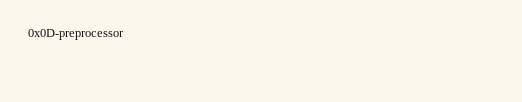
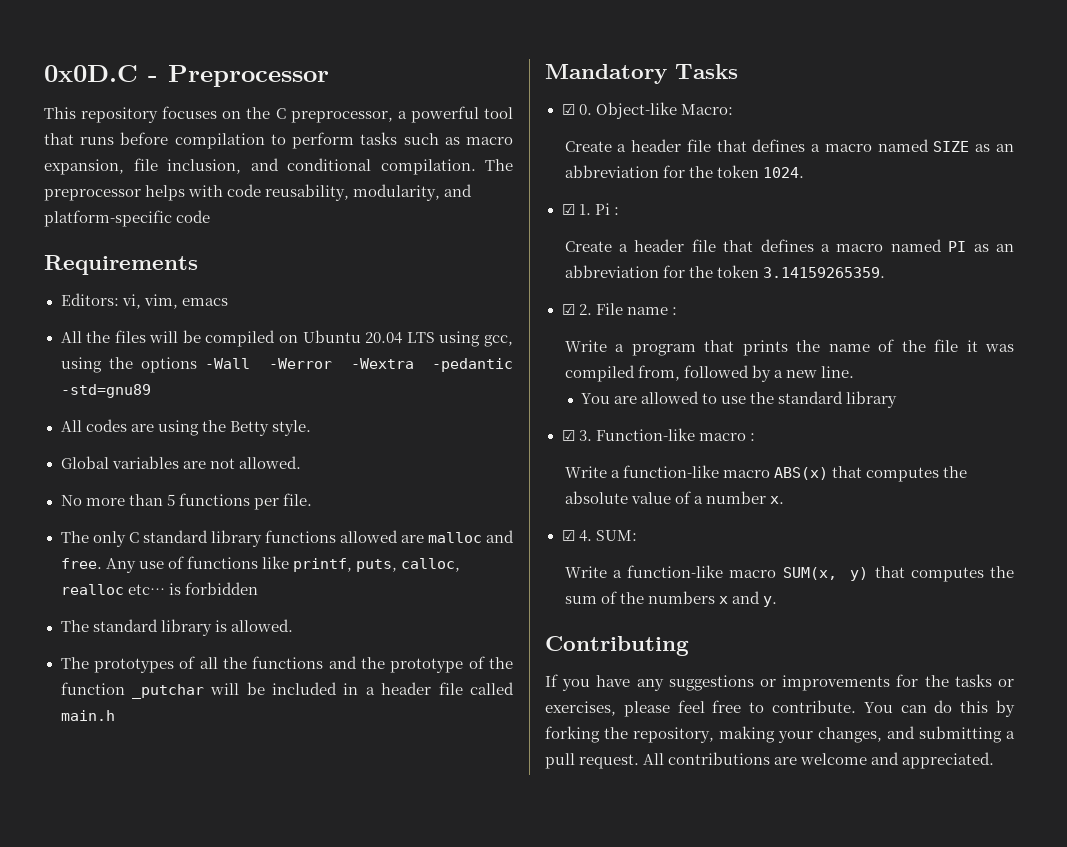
- 0x0D-preprocessor
+ 0x0D.C - Preprocessor
+ This repository focuses on the C preprocessor, a powerful tool that runs before compilation to perform tasks such as macro expansion, file inclusion, and conditional compilation. The preprocessor helps with code reusability, modularity, and platform-specific code
+ Requirements
+ Editors: vi, vim, emacs
+ All the files will be compiled on Ubuntu 20.04 LTS using gcc, using the options -Wall -Werror -Wextra -pedantic -std=gnu89
+ All codes are using the Betty style.
+ Global variables are not allowed.
+ No more than 5 functions per file.
+ The only C standard library functions allowed are malloc and free. Any use of functions like printf, puts, calloc, realloc etc… is forbidden
+ The standard library is allowed.
+ The prototypes of all the functions and the prototype of the function _putchar will be included in a header file called main.h
+ Mandatory Tasks
+ ☑ 0. Object-like Macro:
+ Create a header file that defines a macro named SIZE as an abbreviation for the token 1024.
+ ☑ 1. Pi :
+ Create a header file that defines a macro named PI as an abbreviation for the token 3.14159265359.
+ ☑ 2. File name :
+ Write a program that prints the name of the file it was compiled from, followed by a new line.
+ You are allowed to use the standard library
+ ☑ 3. Function-like macro :
+ Write a function-like macro ABS(x) that computes the absolute value of a number x.
+ ☑ 4. SUM:
+ Write a function-like macro SUM(x, y) that computes the sum of the numbers x and y.
+ Contributing
+ If you have any suggestions or improvements for the tasks or exercises, please feel free to contribute. You can do this by forking the repository, making your changes, and submitting a pull request. All contributions are welcome and appreciated.

